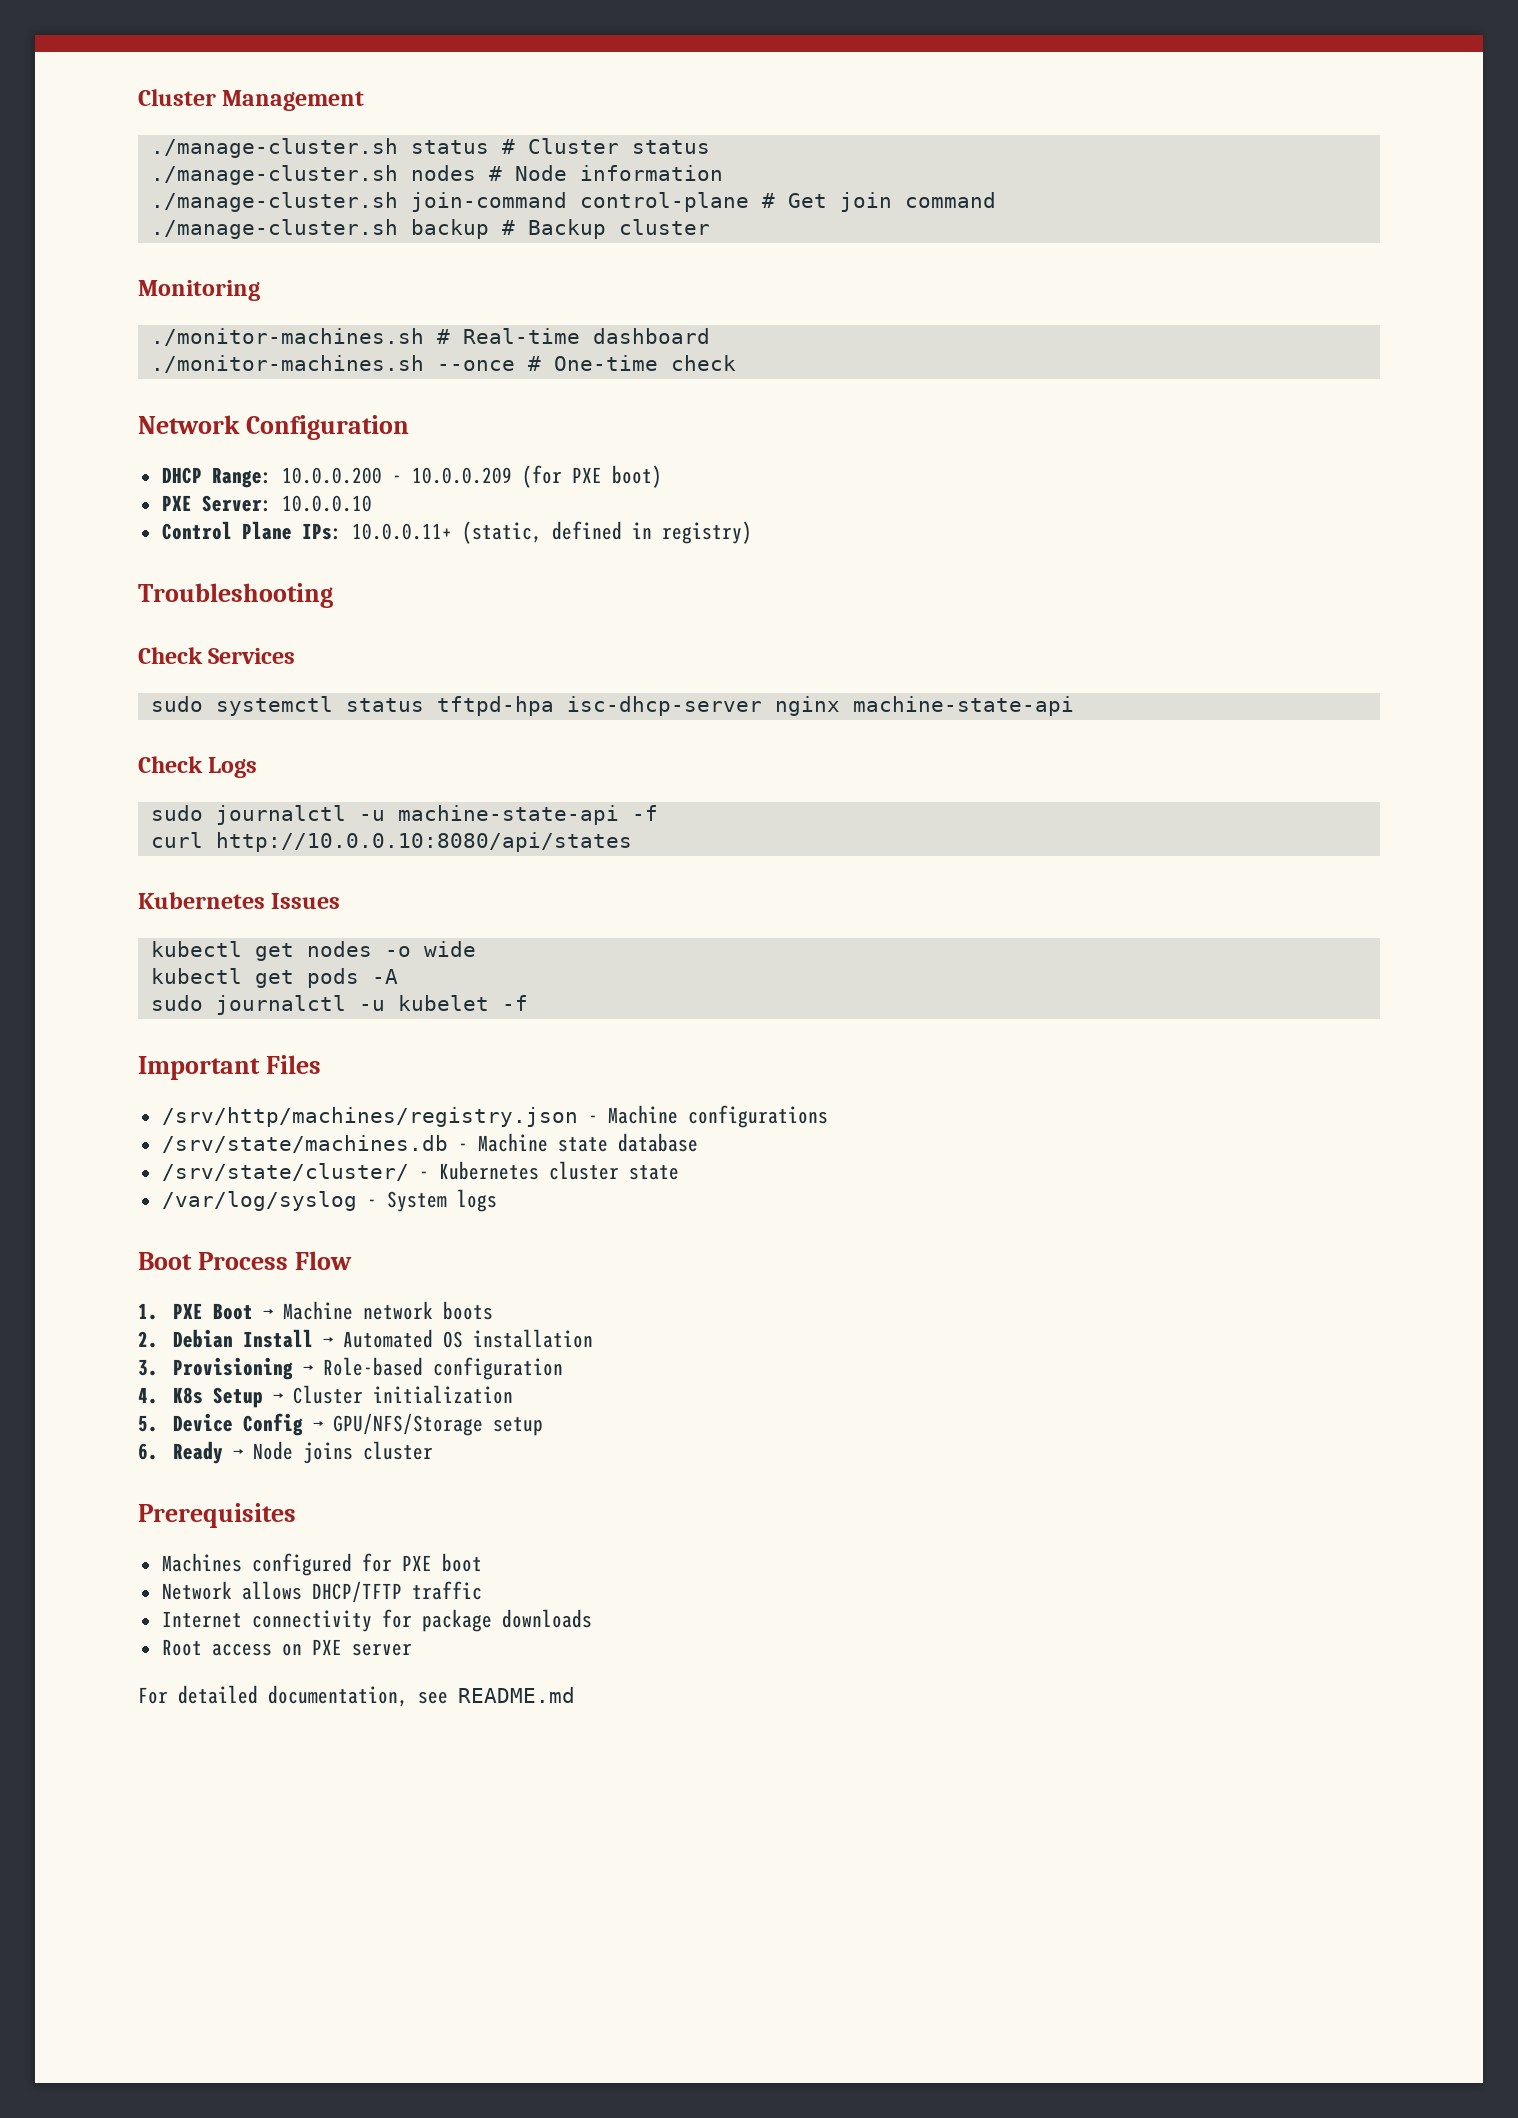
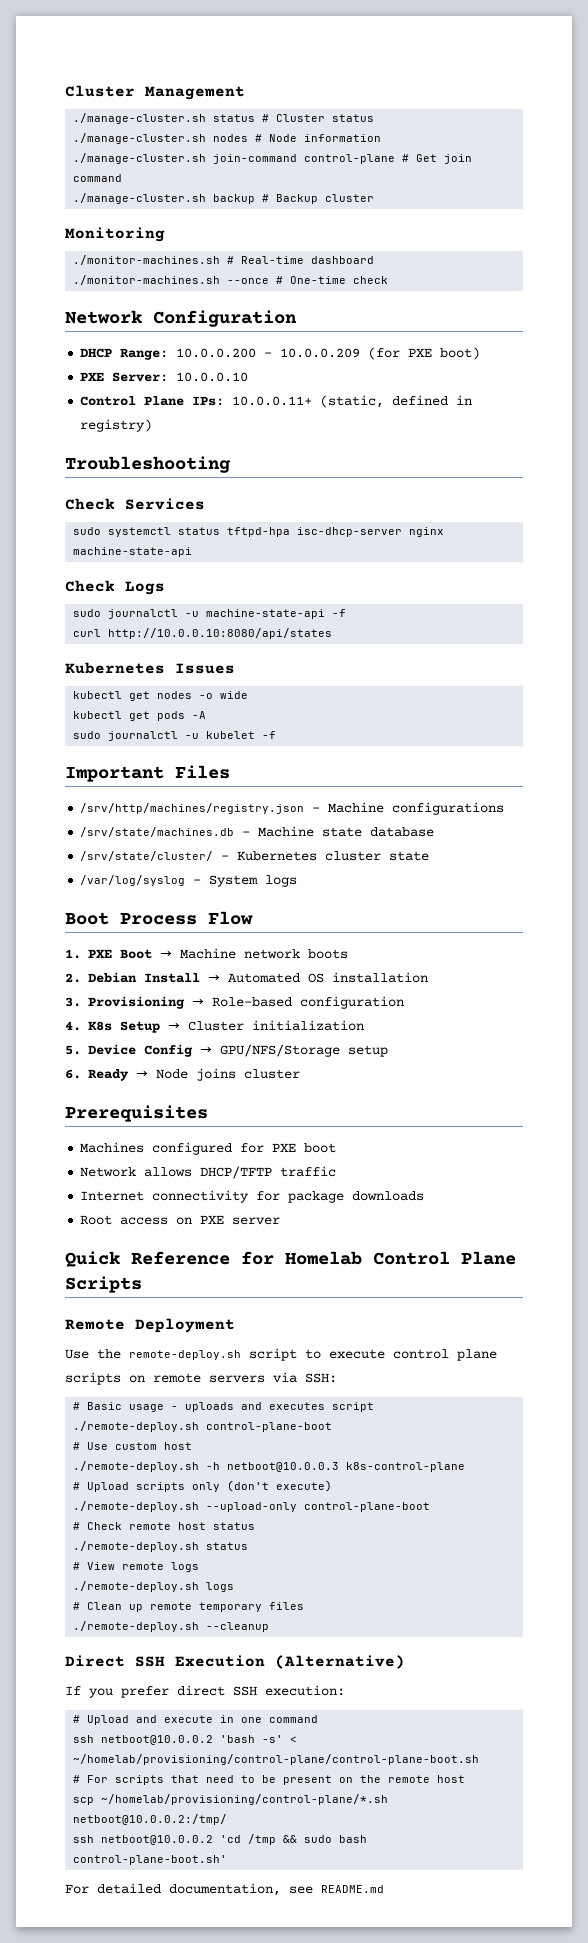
+ Quick Reference for Homelab Control Plane Scripts
+ Remote Deployment
+ Use the remote-deploy.sh script to execute control plane scripts on remote servers via SSH:
+ # Basic usage - uploads and executes script
+ ./remote-deploy.sh control-plane-boot
+ # Use custom host
+ ./remote-deploy.sh -h netboot@10.0.0.3 k8s-control-plane
+ # Upload scripts only (don't execute)
+ ./remote-deploy.sh --upload-only control-plane-boot
+ # Check remote host status
+ ./remote-deploy.sh status
+ # View remote logs
+ ./remote-deploy.sh logs
+ # Clean up remote temporary files
+ ./remote-deploy.sh --cleanup
+ Direct SSH Execution (Alternative)
+ If you prefer direct SSH execution:
+ # Upload and execute in one command
+ ssh netboot@10.0.0.2 'bash -s' < ~/homelab/provisioning/control-plane/control-plane-boot.sh
+ # For scripts that need to be present on the remote host
+ scp ~/homelab/provisioning/control-plane/*.sh netboot@10.0.0.2:/tmp/
+ ssh netboot@10.0.0.2 'cd /tmp && sudo bash control-plane-boot.sh'

